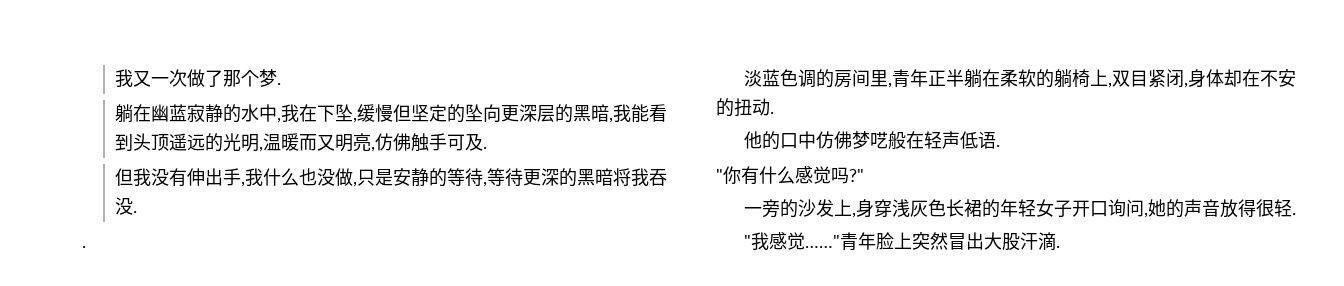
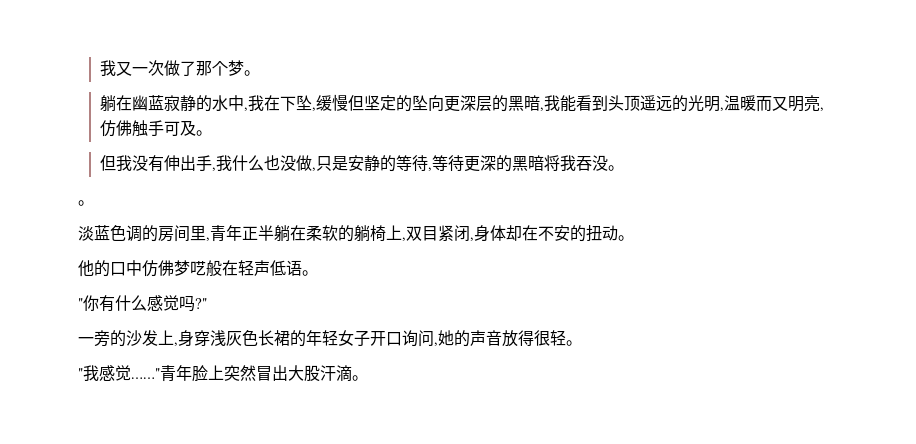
- 我又一次做了那个梦.
+ 我又一次做了那个梦。
- 躺在幽蓝寂静的水中,我在下坠,缓慢但坚定的坠向更深层的黑暗,我能看到头顶遥远的光明,温暖而又明亮,仿佛触手可及.
+ 躺在幽蓝寂静的水中,我在下坠,缓慢但坚定的坠向更深层的黑暗,我能看到头顶遥远的光明,温暖而又明亮,仿佛触手可及。
- 但我没有伸出手,我什么也没做,只是安静的等待,等待更深的黑暗将我吞没.
- .
+ 但我没有伸出手,我什么也没做,只是安静的等待,等待更深的黑暗将我吞没。
+ 。
- 淡蓝色调的房间里,青年正半躺在柔软的躺椅上,双目紧闭,身体却在不安的扭动.
+ 淡蓝色调的房间里,青年正半躺在柔软的躺椅上,双目紧闭,身体却在不安的扭动。
- 他的口中仿佛梦呓般在轻声低语.
+ 他的口中仿佛梦呓般在轻声低语。
- 一旁的沙发上,身穿浅灰色长裙的年轻女子开口询问,她的声音放得很轻.
+ 一旁的沙发上,身穿浅灰色长裙的年轻女子开口询问,她的声音放得很轻。
- 青年脸上突然冒出大股汗滴.
+ 青年脸上突然冒出大股汗滴。

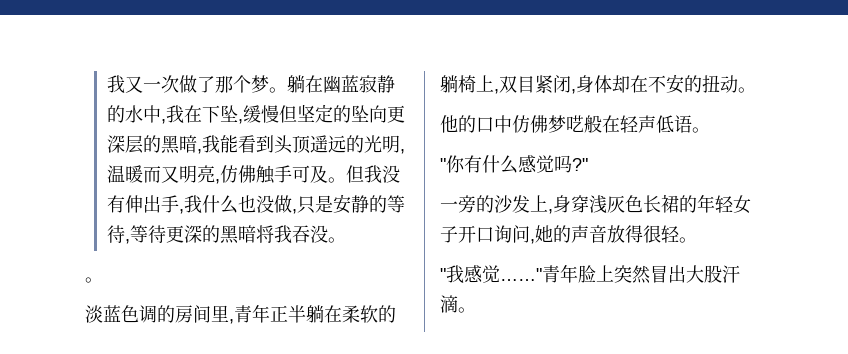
- 我又一次做了那个梦。
- 躺在幽蓝寂静的水中,我在下坠,缓慢但坚定的坠向更深层的黑暗,我能看到头顶遥远的光明,温暖而又明亮,仿佛触手可及。
- 但我没有伸出手,我什么也没做,只是安静的等待,等待更深的黑暗将我吞没。
+ 我又一次做了那个梦。躺在幽蓝寂静的水中,我在下坠,缓慢但坚定的坠向更深层的黑暗,我能看到头顶遥远的光明,温暖而又明亮,仿佛触手可及。但我没有伸出手,我什么也没做,只是安静的等待,等待更深的黑暗将我吞没。

